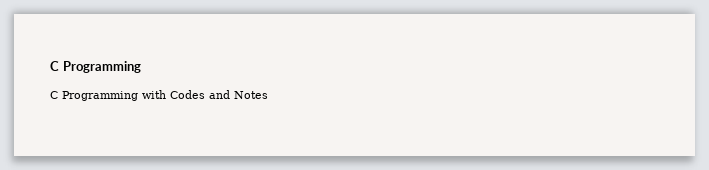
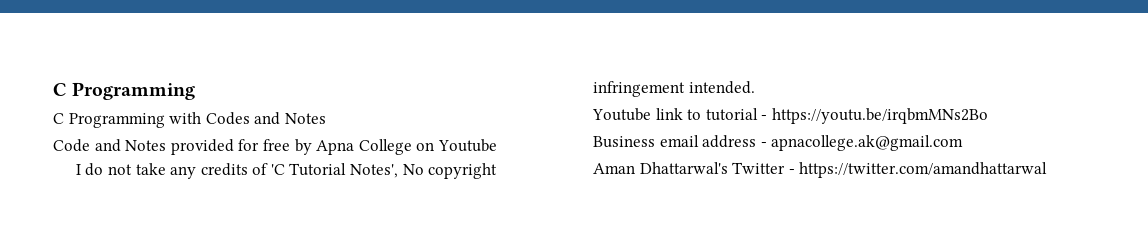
+ Code and Notes provided for free by Apna College on Youtube
+ I do not take any credits of 'C Tutorial Notes', No copyright infringement intended.
+ Youtube link to tutorial - https://youtu.be/irqbmMNs2Bo
+ Business email address - apnacollege.ak@gmail.com
+ Aman Dhattarwal's Twitter - https://twitter.com/amandhattarwal

